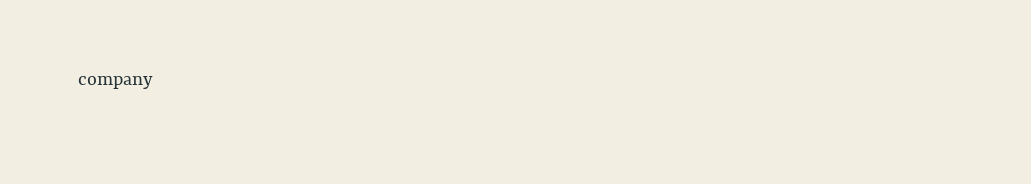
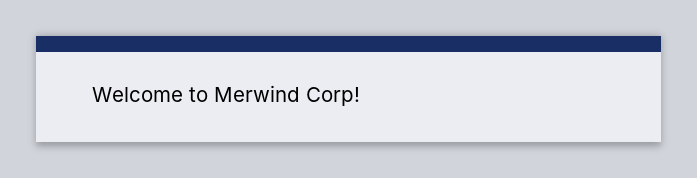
- company
+ Welcome to Merwind Corp!

